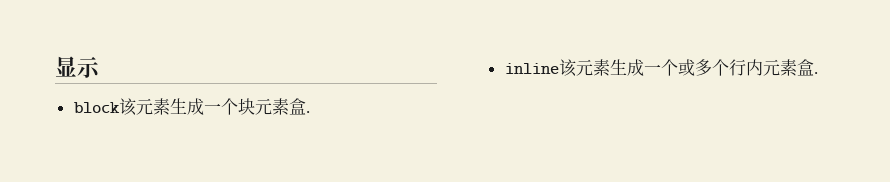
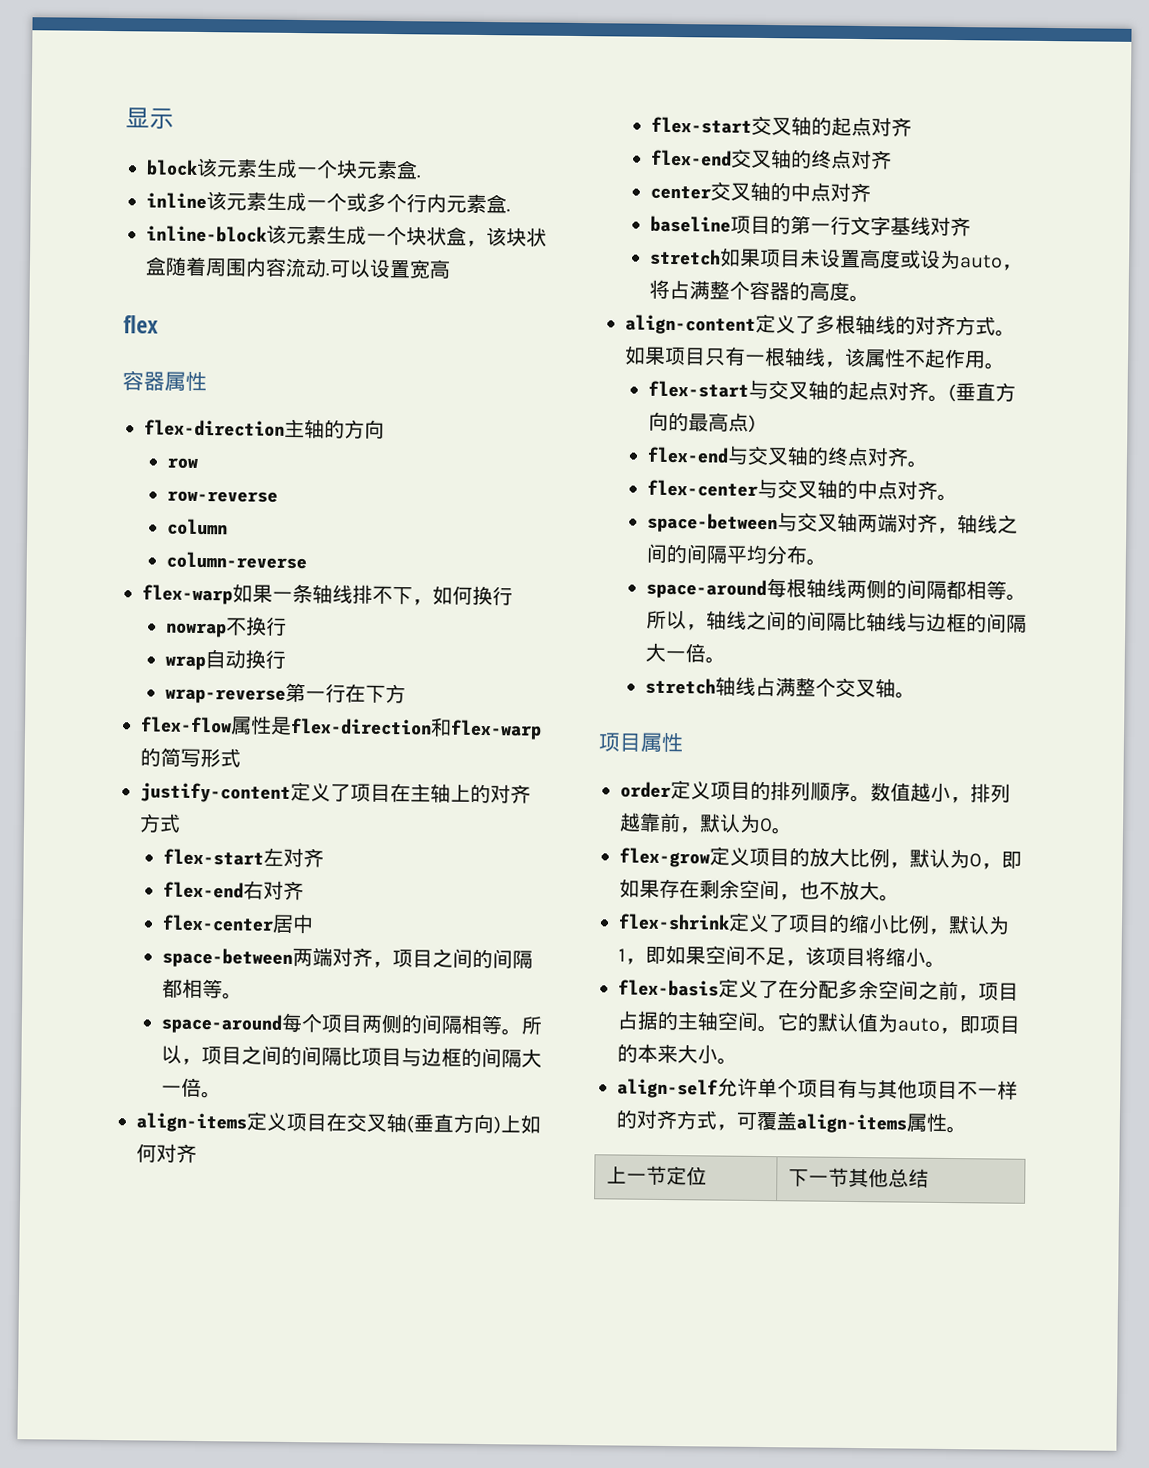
+ inline-block该元素生成一个块状盒，该块状盒随着周围内容流动.可以设置宽高
+ flex
+ 容器属性
+ flex-direction主轴的方向
+ row
+ row-reverse
+ column
+ column-reverse
+ flex-warp如果一条轴线排不下，如何换行
+ nowrap不换行
+ wrap自动换行
+ wrap-reverse第一行在下方
+ flex-flow属性是flex-direction和flex-warp的简写形式
+ justify-content定义了项目在主轴上的对齐方式
+ flex-start左对齐
+ flex-end右对齐
+ flex-center居中
+ space-between两端对齐，项目之间的间隔都相等。
+ space-around每个项目两侧的间隔相等。所以，项目之间的间隔比项目与边框的间隔大一倍。
+ align-items定义项目在交叉轴(垂直方向)上如何对齐
+ flex-start交叉轴的起点对齐
+ flex-end交叉轴的终点对齐
+ center交叉轴的中点对齐
+ baseline项目的第一行文字基线对齐
+ stretch如果项目未设置高度或设为auto，将占满整个容器的高度。
+ align-content定义了多根轴线的对齐方式。如果项目只有一根轴线，该属性不起作用。
+ flex-start与交叉轴的起点对齐。(垂直方向的最高点)
+ flex-end与交叉轴的终点对齐。
+ flex-center与交叉轴的中点对齐。
+ space-between与交叉轴两端对齐，轴线之间的间隔平均分布。
+ space-around每根轴线两侧的间隔都相等。所以，轴线之间的间隔比轴线与边框的间隔大一倍。
+ stretch轴线占满整个交叉轴。
+ 项目属性
+ order定义项目的排列顺序。数值越小，排列越靠前，默认为0。
+ flex-grow定义项目的放大比例，默认为0，即如果存在剩余空间，也不放大。
+ flex-shrink定义了项目的缩小比例，默认为1，即如果空间不足，该项目将缩小。
+ flex-basis定义了在分配多余空间之前，项目占据的主轴空间。它的默认值为auto，即项目的本来大小。
+ align-self允许单个项目有与其他项目不一样的对齐方式，可覆盖align-items属性。
+ 上一节定位 | 下一节其他总结

